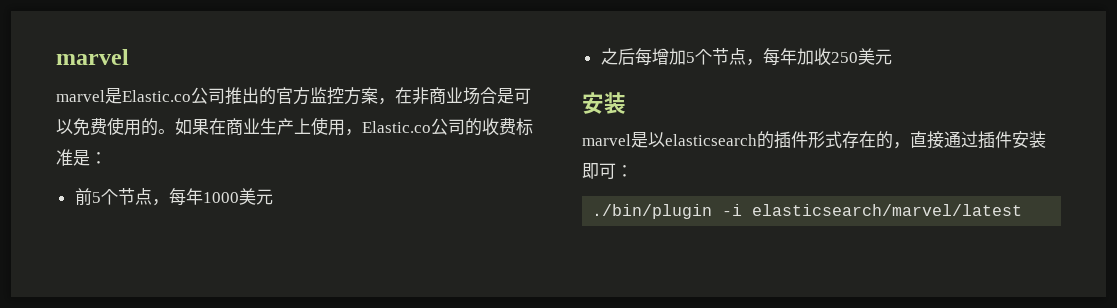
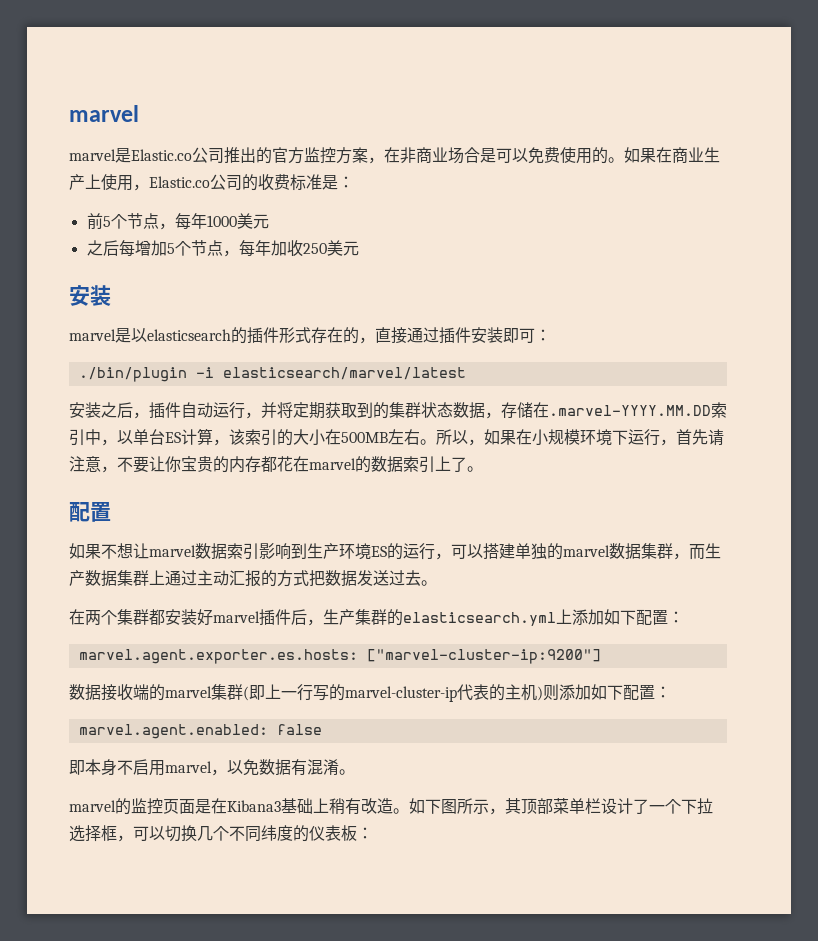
+ 安装之后，插件自动运行，并将定期获取到的集群状态数据，存储在.marvel-YYYY.MM.DD索引中，以单台ES计算，该索引的大小在500MB左右。所以，如果在小规模环境下运行，首先请注意，不要让你宝贵的内存都花在marvel的数据索引上了。
+ 配置
+ 如果不想让marvel数据索引影响到生产环境ES的运行，可以搭建单独的marvel数据集群，而生产数据集群上通过主动汇报的方式把数据发送过去。
+ 在两个集群都安装好marvel插件后，生产集群的elasticsearch.yml上添加如下配置：
+ marvel.agent.exporter.es.hosts: ["marvel-cluster-ip:9200"]
+ 数据接收端的marvel集群(即上一行写的marvel-cluster-ip代表的主机)则添加如下配置：
+ marvel.agent.enabled: false
+ 即本身不启用marvel，以免数据有混淆。
+ marvel的监控页面是在Kibana3基础上稍有改造。如下图所示，其顶部菜单栏设计了一个下拉选择框，可以切换几个不同纬度的仪表板：

